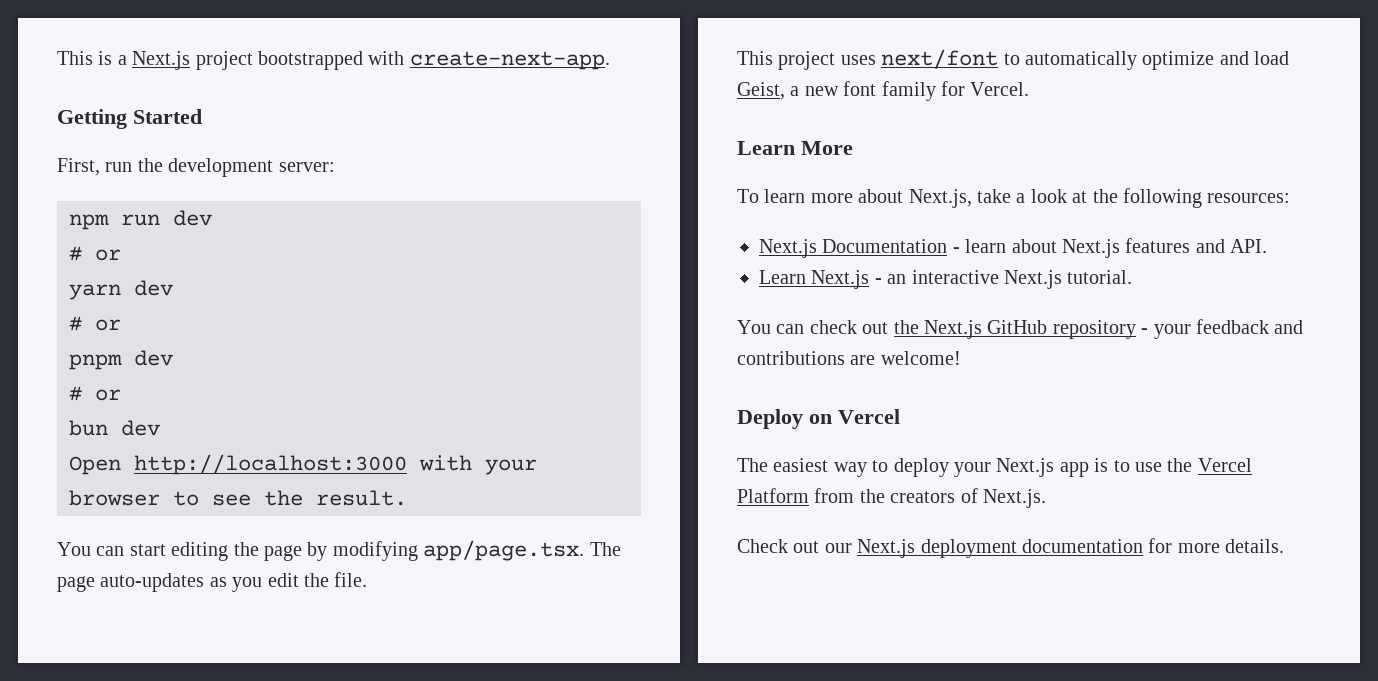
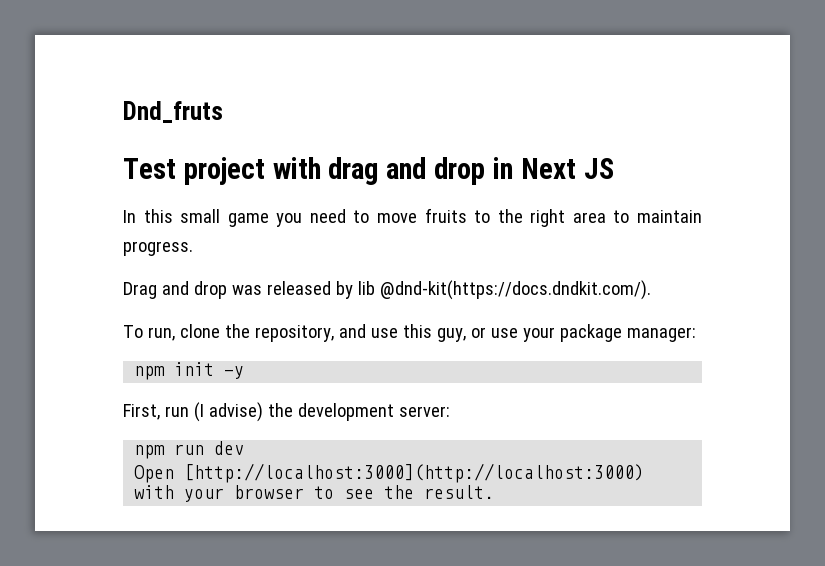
- This is a Next.js project bootstrapped with create-next-app.
- Getting Started
+ Dnd_fruts
+ Test project with drag and drop in Next JS
+ In this small game you need to move fruits to the right area to maintain progress.
+ Drag and drop was released by lib @dnd-kit(https://docs.dndkit.com/).
+ To run, clone the repository, and use this guy, or use your package manager:
+ npm init -y
- First, run the development server:
+ First, run (I advise) the development server:
  npm run dev
- # or
- yarn dev
- # or
- pnpm dev
- # or
- bun dev
- Open http://localhost:3000 with your browser to see the result.
+ Open [http://localhost:3000](http://localhost:3000) with your browser to see the result.
- You can start editing the page by modifying app/page.tsx. The page auto-updates as you edit the file.
- This project uses next/font to automatically optimize and load Geist, a new font family for Vercel.
- Learn More
- To learn more about Next.js, take a look at the following resources:
- Next.js Documentation - learn about Next.js features and API.
- Learn Next.js - an interactive Next.js tutorial.
- You can check out the Next.js GitHub repository - your feedback and contributions are welcome!
- Deploy on Vercel
- The easiest way to deploy your Next.js app is to use the Vercel Platform from the creators of Next.js.
- Check out our Next.js deployment documentation for more details.

